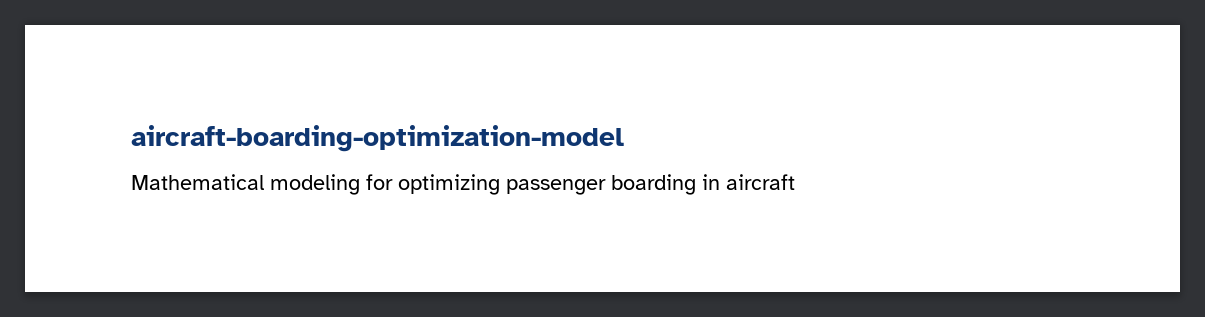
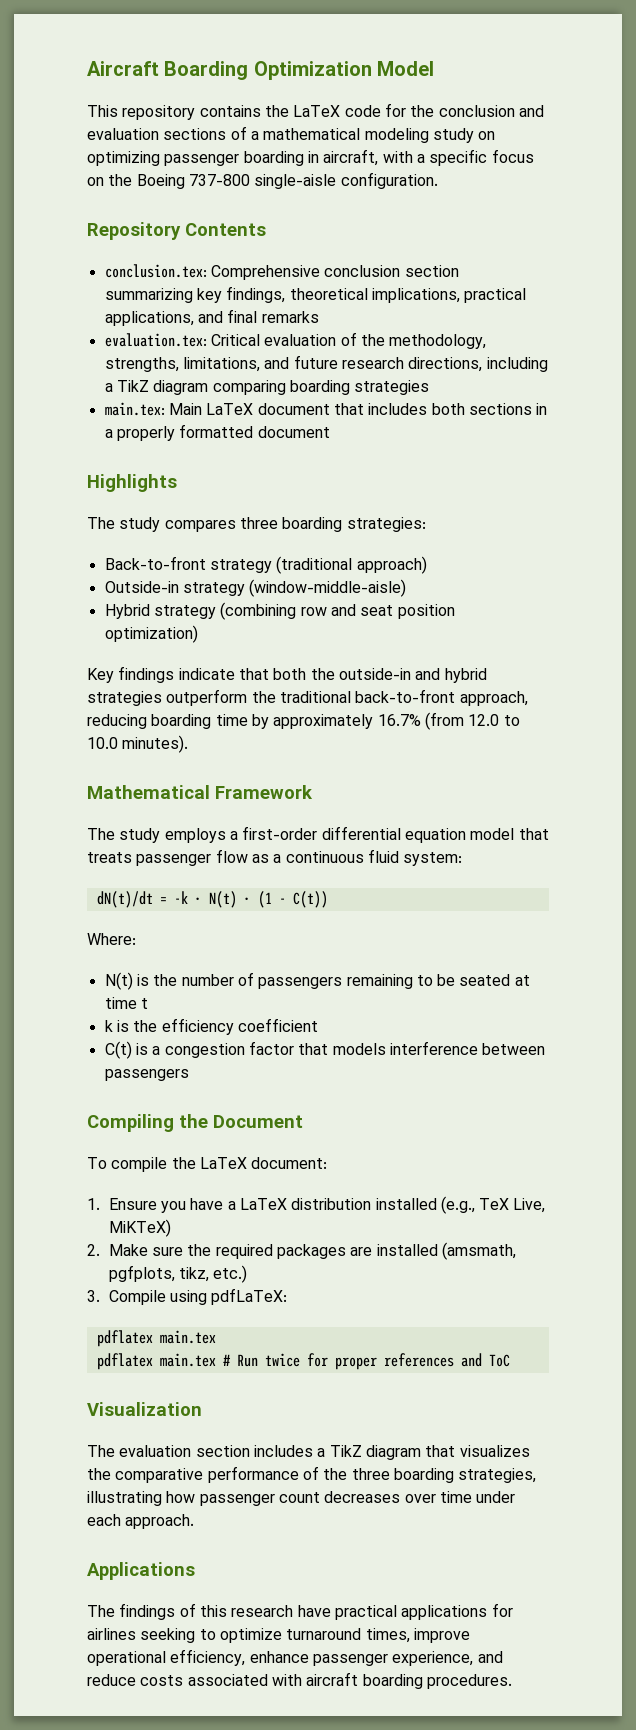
- aircraft-boarding-optimization-model
- Mathematical modeling for optimizing passenger boarding in aircraft
+ Aircraft Boarding Optimization Model
+ This repository contains the LaTeX code for the conclusion and evaluation sections of a mathematical modeling study on optimizing passenger boarding in aircraft, with a specific focus on the Boeing 737-800 single-aisle configuration.
+ Repository Contents
+ conclusion.tex: Comprehensive conclusion section summarizing key findings, theoretical implications, practical applications, and final remarks
+ evaluation.tex: Critical evaluation of the methodology, strengths, limitations, and future research directions, including a TikZ diagram comparing boarding strategies
+ main.tex: Main LaTeX document that includes both sections in a properly formatted document
+ Highlights
+ The study compares three boarding strategies:
+ Back-to-front strategy (traditional approach)
+ Outside-in strategy (window-middle-aisle)
+ Hybrid strategy (combining row and seat position optimization)
+ Key findings indicate that both the outside-in and hybrid strategies outperform the traditional back-to-front approach, reducing boarding time by approximately 16.7% (from 12.0 to 10.0 minutes).
+ Mathematical Framework
+ The study employs a first-order differential equation model that treats passenger flow as a continuous fluid system:
+ dN(t)/dt = -k · N(t) · (1 - C(t))
+ Where:
+ N(t) is the number of passengers remaining to be seated at time t
+ k is the efficiency coefficient
+ C(t) is a congestion factor that models interference between passengers
+ Compiling the Document
+ To compile the LaTeX document:
+ 1. Ensure you have a LaTeX distribution installed (e.g., TeX Live, MiKTeX)
+ 2. Make sure the required packages are installed (amsmath, pgfplots, tikz, etc.)
+ 3. Compile using pdfLaTeX:
+ pdflatex main.tex
+ pdflatex main.tex # Run twice for proper references and ToC
+ Visualization
+ The evaluation section includes a TikZ diagram that visualizes the comparative performance of the three boarding strategies, illustrating how passenger count decreases over time under each approach.
+ Applications
+ The findings of this research have practical applications for airlines seeking to optimize turnaround times, improve operational efficiency, enhance passenger experience, and reduce costs associated with aircraft boarding procedures.

